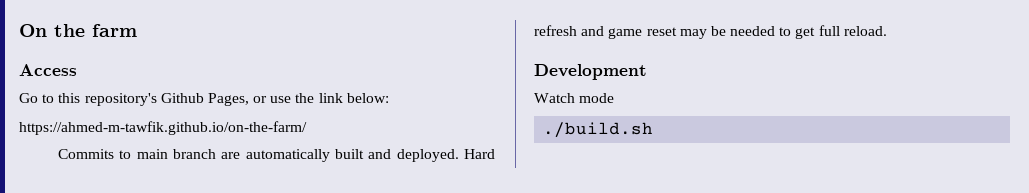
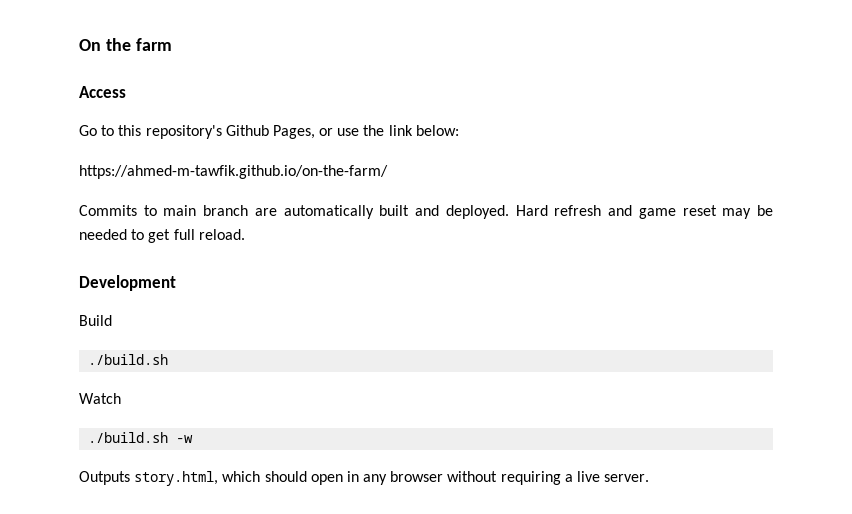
- Watch mode
+ Build
  ./build.sh
+ Watch
+ ./build.sh -w
+ Outputs story.html, which should open in any browser without requiring a live server.

